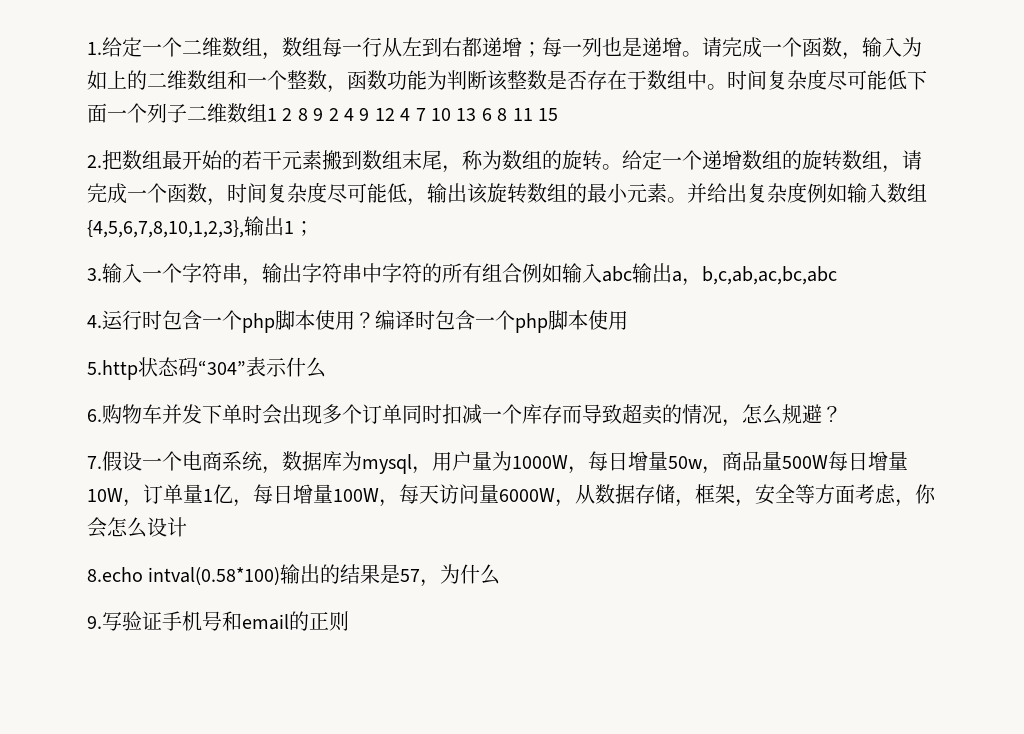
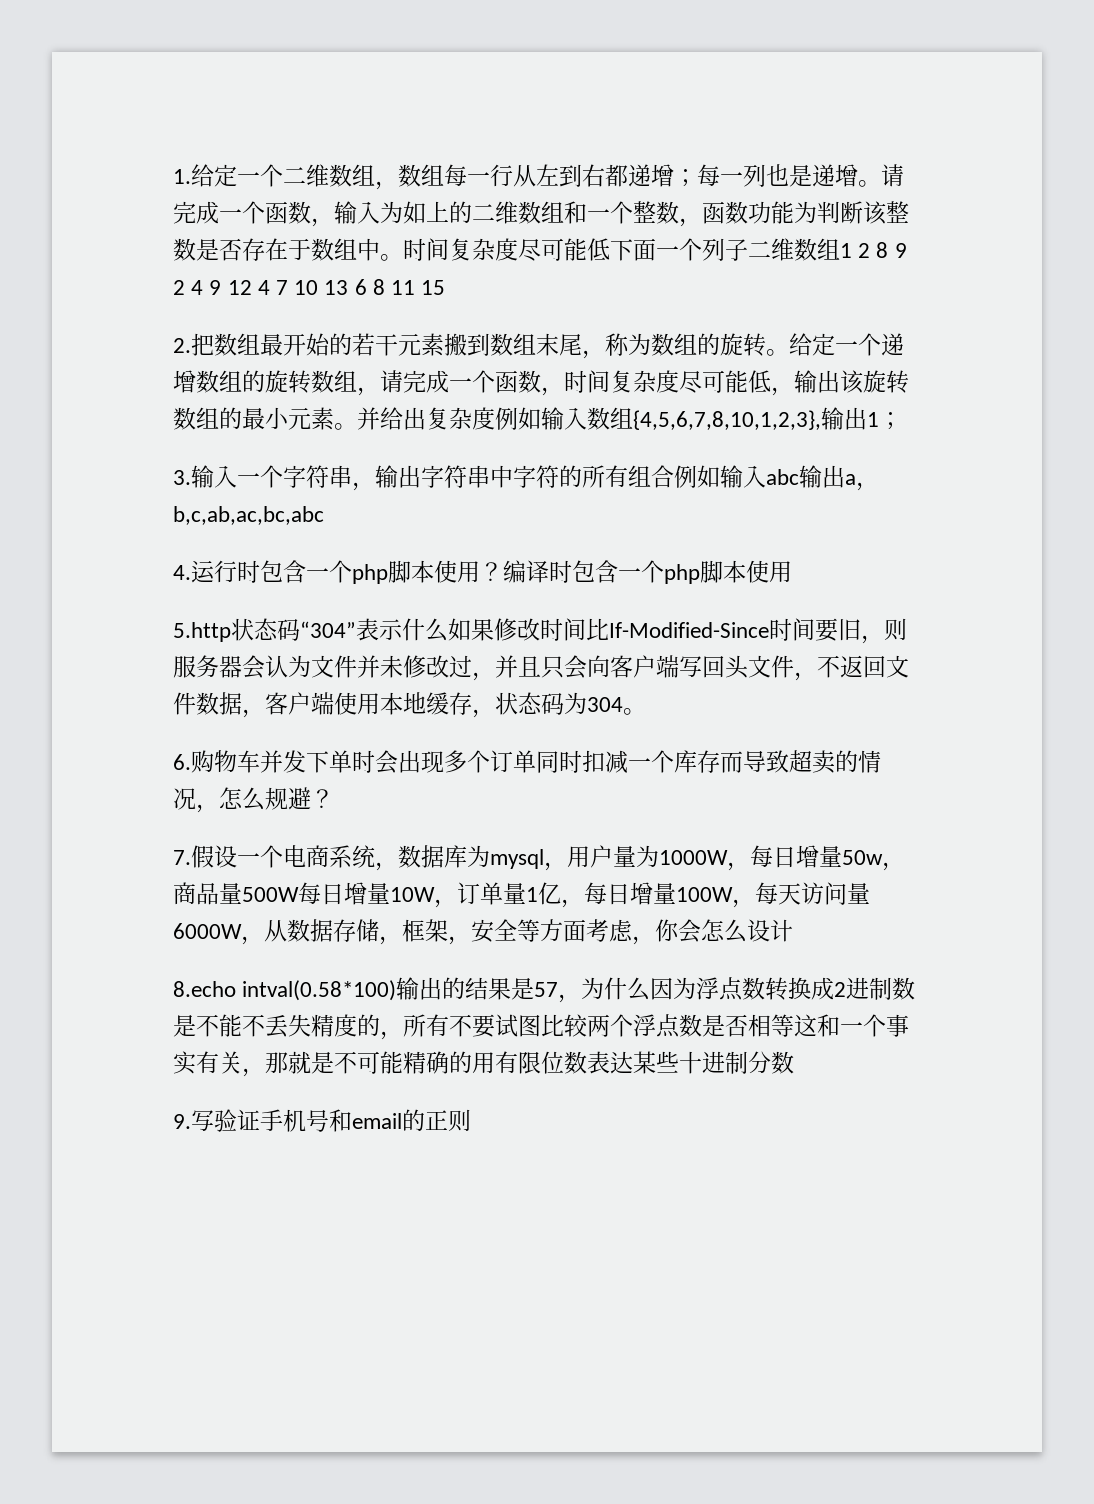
- 5.http状态码“304”表示什么
+ 5.http状态码“304”表示什么如果修改时间比If-Modified-Since时间要旧，则服务器会认为文件并未修改过，并且只会向客户端写回头文件，不返回文件数据，客户端使用本地缓存，状态码为304。
- 8.echo intval(0.58*100)输出的结果是57，为什么
+ 8.echo intval(0.58*100)输出的结果是57，为什么因为浮点数转换成2进制数是不能不丢失精度的，所有不要试图比较两个浮点数是否相等这和一个事实有关，那就是不可能精确的用有限位数表达某些十进制分数

